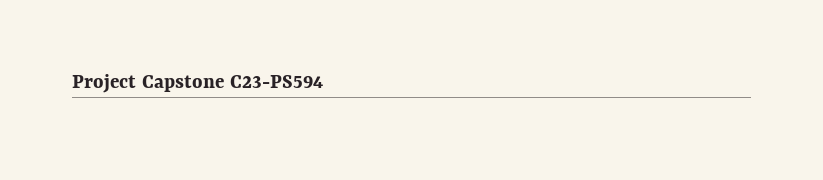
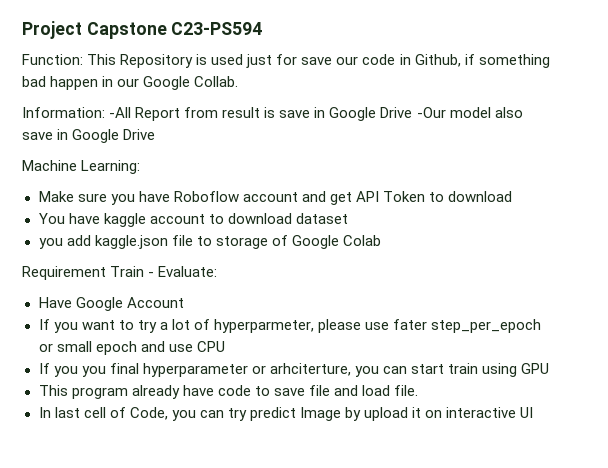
+ Function: This Repository is used just for save our code in Github, if something bad happen in our Google Collab.
+ Information: -All Report from result is save in Google Drive -Our model also save in Google Drive
+ Machine Learning:
+ Make sure you have Roboflow account and get API Token to download
+ You have kaggle account to download dataset
+ you add kaggle.json file to storage of Google Colab
+ Requirement Train - Evaluate:
+ Have Google Account
+ If you want to try a lot of hyperparmeter, please use fater step_per_epoch or small epoch and use CPU
+ If you you final hyperparameter or arhciterture, you can start train using GPU
+ This program already have code to save file and load file.
+ In last cell of Code, you can try predict Image by upload it on interactive UI

